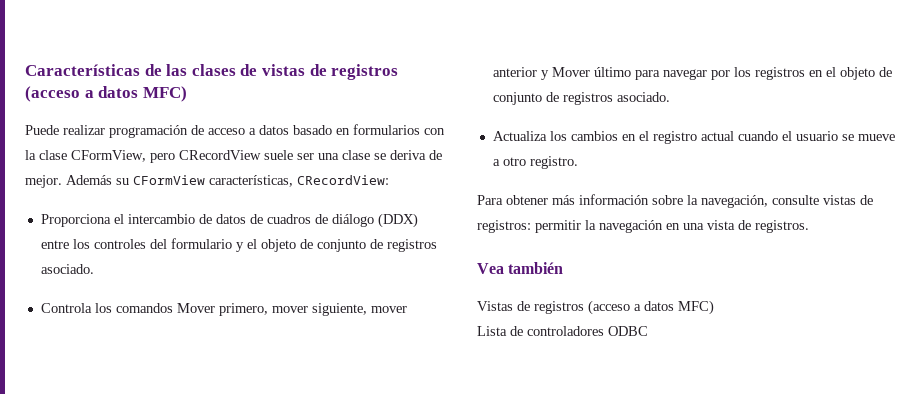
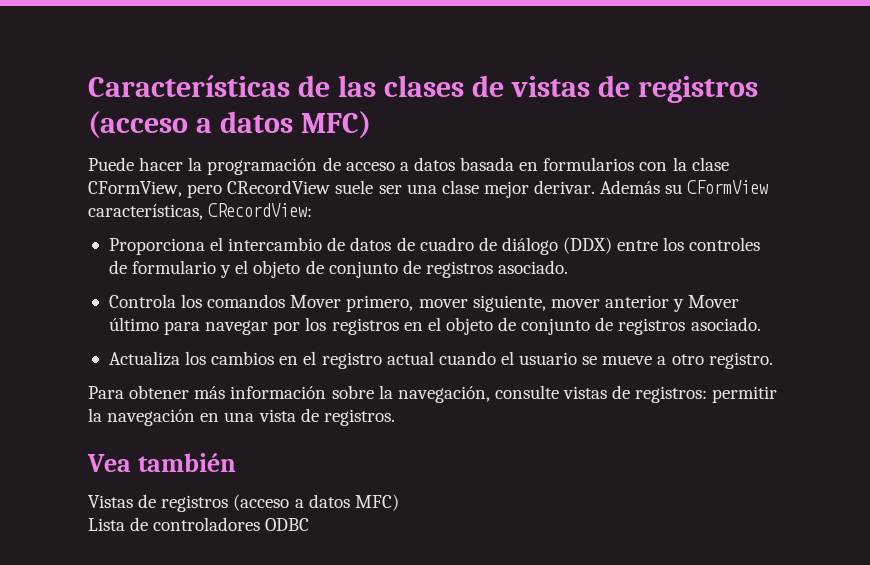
- Puede realizar programación de acceso a datos basado en formularios con la clase CFormView, pero CRecordView suele ser una clase se deriva de mejor.
+ Puede hacer la programación de acceso a datos basada en formularios con la clase CFormView, pero CRecordView suele ser una clase mejor derivar.
- Proporciona el intercambio de datos de cuadros de diálogo (DDX) entre los controles del formulario y el objeto de conjunto de registros asociado.
+ Proporciona el intercambio de datos de cuadro de diálogo (DDX) entre los controles de formulario y el objeto de conjunto de registros asociado.

